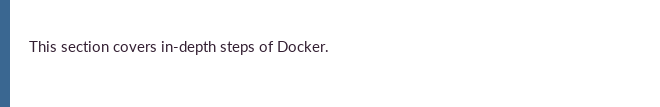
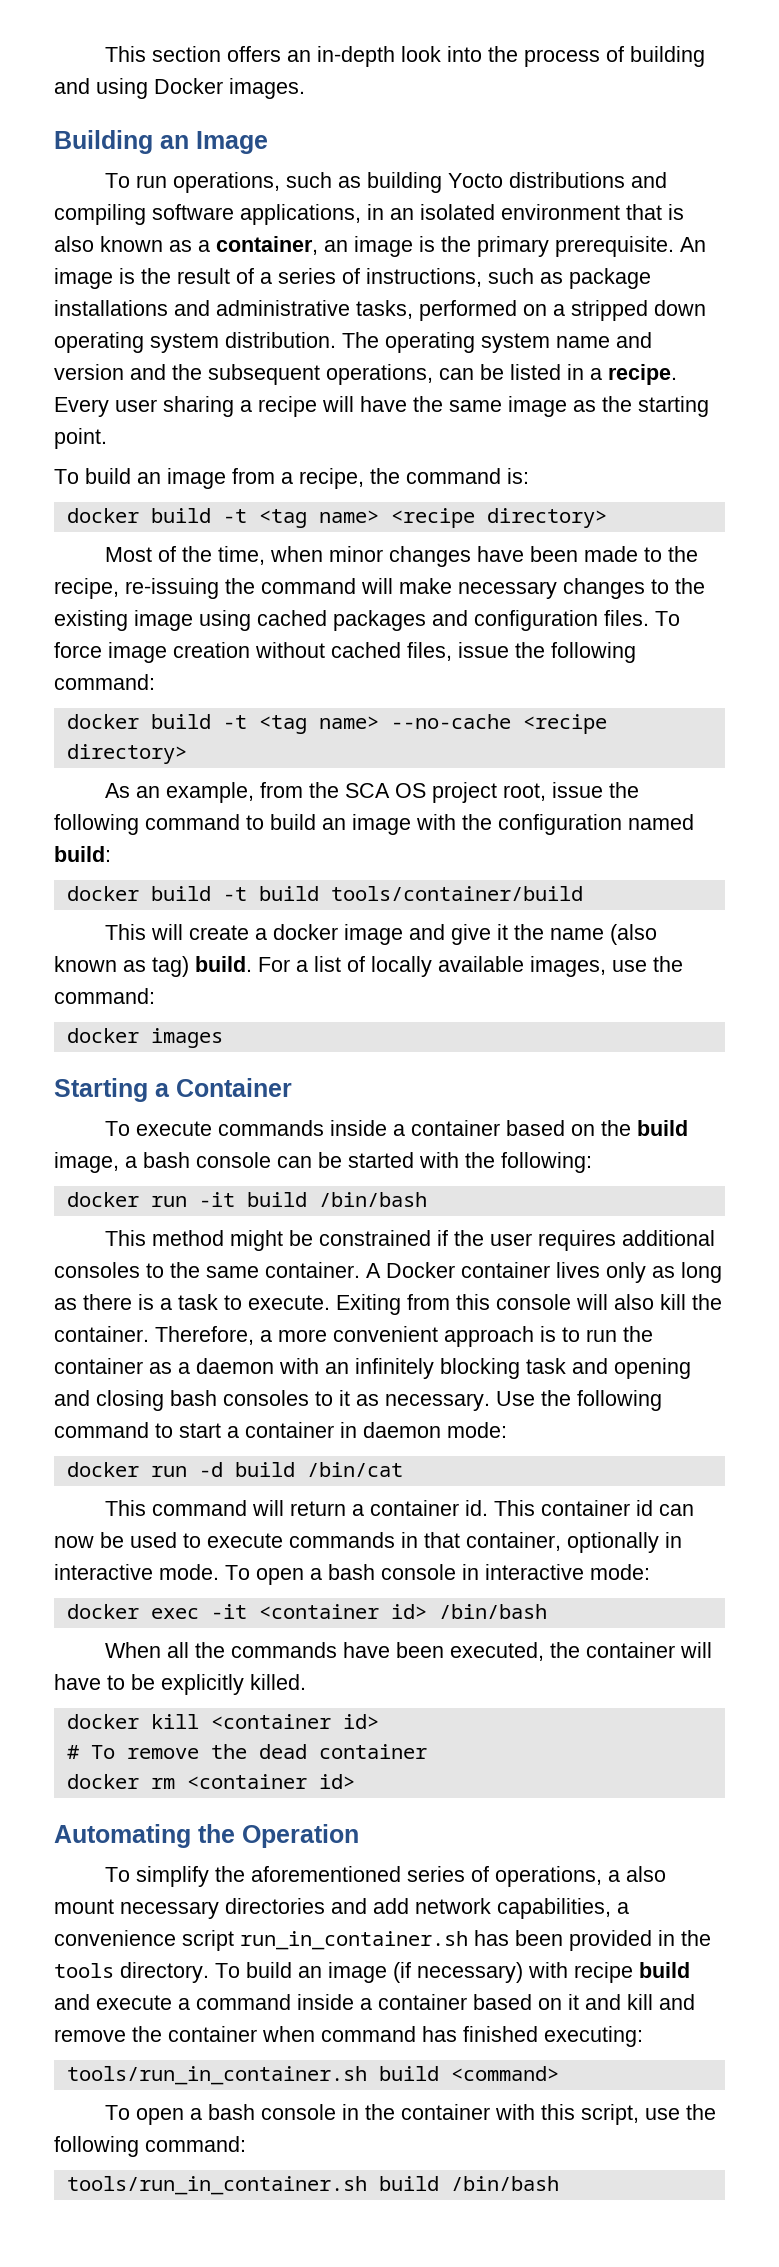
- This section covers in-depth steps of Docker.
+ This section offers an in-depth look into the process of building and using Docker images.
+ Building an Image
+ To run operations, such as building Yocto distributions and compiling software applications, in an isolated environment that is also known as a container, an image is the primary prerequisite. An image is the result of a series of instructions, such as package installations and administrative tasks, performed on a stripped down operating system distribution. The operating system name and version and the subsequent operations, can be listed in a recipe. Every user sharing a recipe will have the same image as the starting point.
+ To build an image from a recipe, the command is:
+ docker build -t <tag name> <recipe directory>
+ Most of the time, when minor changes have been made to the recipe, re-issuing the command will make necessary changes to the existing image using cached packages and configuration files. To force image creation without cached files, issue the following command:
+ docker build -t <tag name> --no-cache <recipe directory>
+ As an example, from the SCA OS project root, issue the following command to build an image with the configuration named build:
+ docker build -t build tools/container/build
+ This will create a docker image and give it the name (also known as tag) build. For a list of locally available images, use the command:
+ docker images
+ Starting a Container
+ To execute commands inside a container based on the build image, a bash console can be started with the following:
+ docker run -it build /bin/bash
+ This method might be constrained if the user requires additional consoles to the same container. A Docker container lives only as long as there is a task to execute. Exiting from this console will also kill the container. Therefore, a more convenient approach is to run the container as a daemon with an infinitely blocking task and opening and closing bash consoles to it as necessary. Use the following command to start a container in daemon mode:
+ docker run -d build /bin/cat
+ This command will return a container id. This container id can now be used to execute commands in that container, optionally in interactive mode. To open a bash console in interactive mode:
+ docker exec -it <container id> /bin/bash
+ When all the commands have been executed, the container will have to be explicitly killed.
+ docker kill <container id>
+ # To remove the dead container
+ docker rm <container id>
+ Automating the Operation
+ To simplify the aforementioned series of operations, a also mount necessary directories and add network capabilities, a convenience script run_in_container.sh has been provided in the tools directory. To build an image (if necessary) with recipe build and execute a command inside a container based on it and kill and remove the container when command has finished executing:
+ tools/run_in_container.sh build <command>
+ To open a bash console in the container with this script, use the following command:
+ tools/run_in_container.sh build /bin/bash

